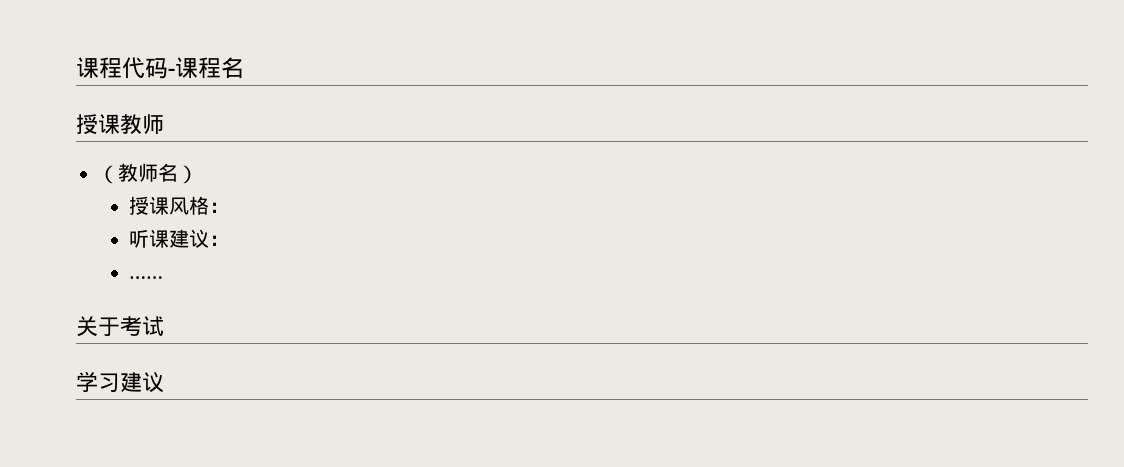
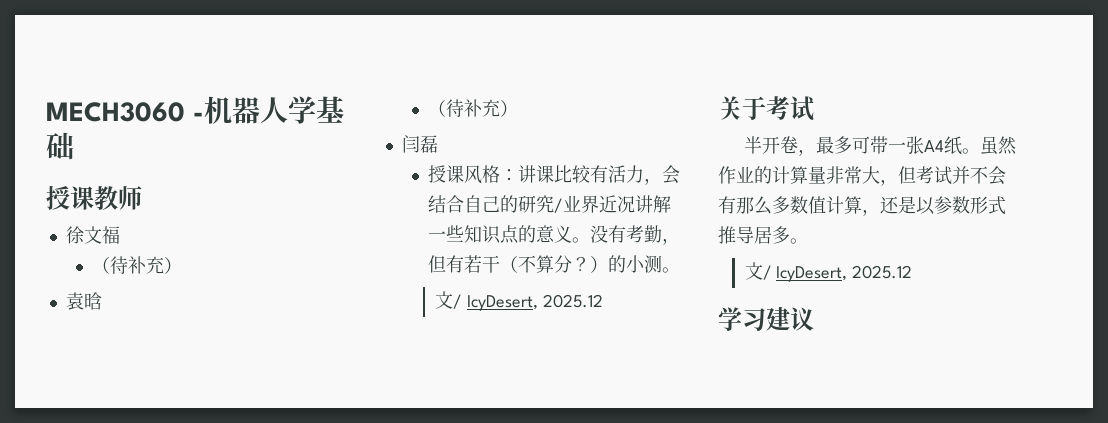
- 课程代码-课程名
+ MECH3060 -机器人学基础
- （教师名）
- 授课风格：
- 听课建议：
- ……
+ 徐文福
+ （待补充）
+ 袁晗
+ （待补充）
+ 闫磊
+ 授课风格：讲课比较有活力，会结合自己的研究/业界近况讲解一些知识点的意义。没有考勤，但有若干（不算分？）的小测。
+ 文/ IcyDesert, 2025.12
  关于考试
+ 半开卷，最多可带一张A4纸。虽然作业的计算量非常大，但考试并不会有那么多数值计算，还是以参数形式推导居多。
+ 文/ IcyDesert, 2025.12

